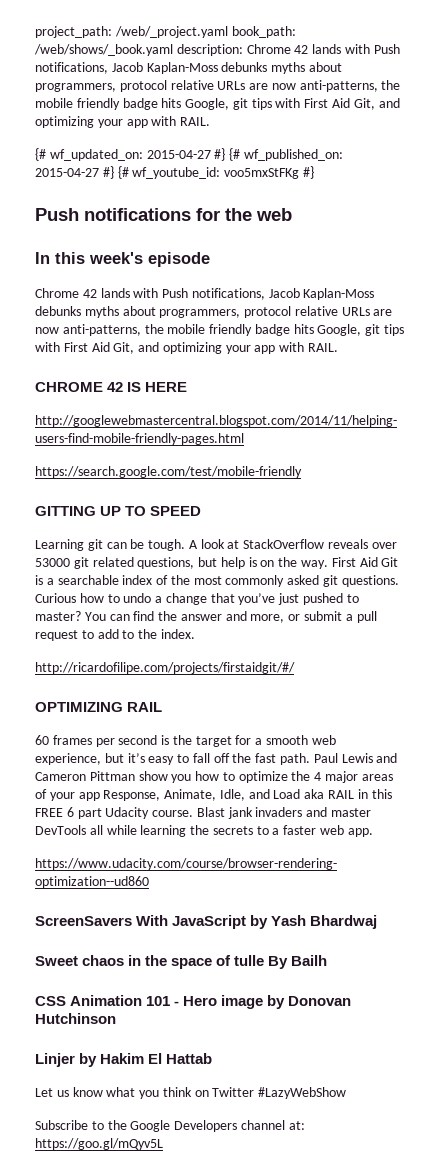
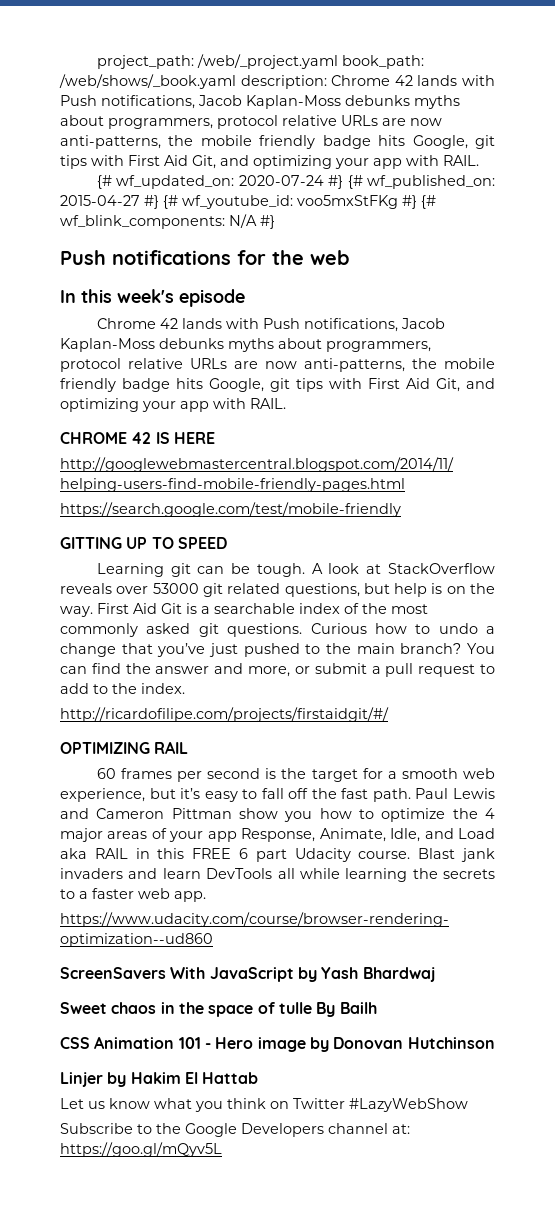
- {# wf_updated_on: 2015-04-27 #} {# wf_published_on: 2015-04-27 #} {# wf_youtube_id: voo5mxStFKg #}
+ {# wf_updated_on: 2020-07-24 #} {# wf_published_on: 2015-04-27 #} {# wf_youtube_id: voo5mxStFKg #} {# wf_blink_components: N/A #}
- Curious how to undo a change that you’ve just pushed to master?
+ Curious how to undo a change that you’ve just pushed to the main branch?
- Blast jank invaders and master DevTools all while learning the secrets to a faster web app.
+ Blast jank invaders and learn DevTools all while learning the secrets to a faster web app.

